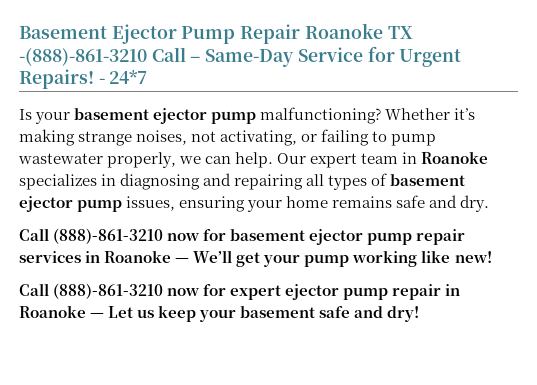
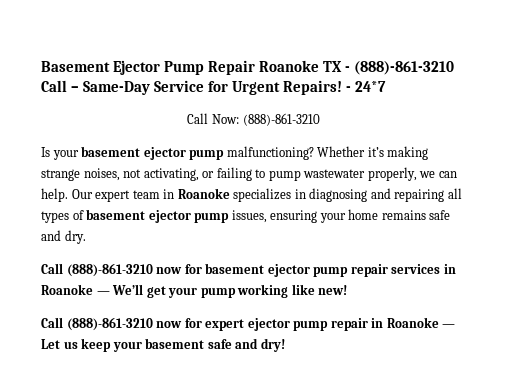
- Basement Ejector Pump Repair Roanoke TX -(888)-861-3210 Call – Same-Day Service for Urgent Repairs!
+ Basement Ejector Pump Repair Roanoke TX - (888)-861-3210 Call – Same-Day Service for Urgent Repairs!
+ Call Now: (888)-861-3210

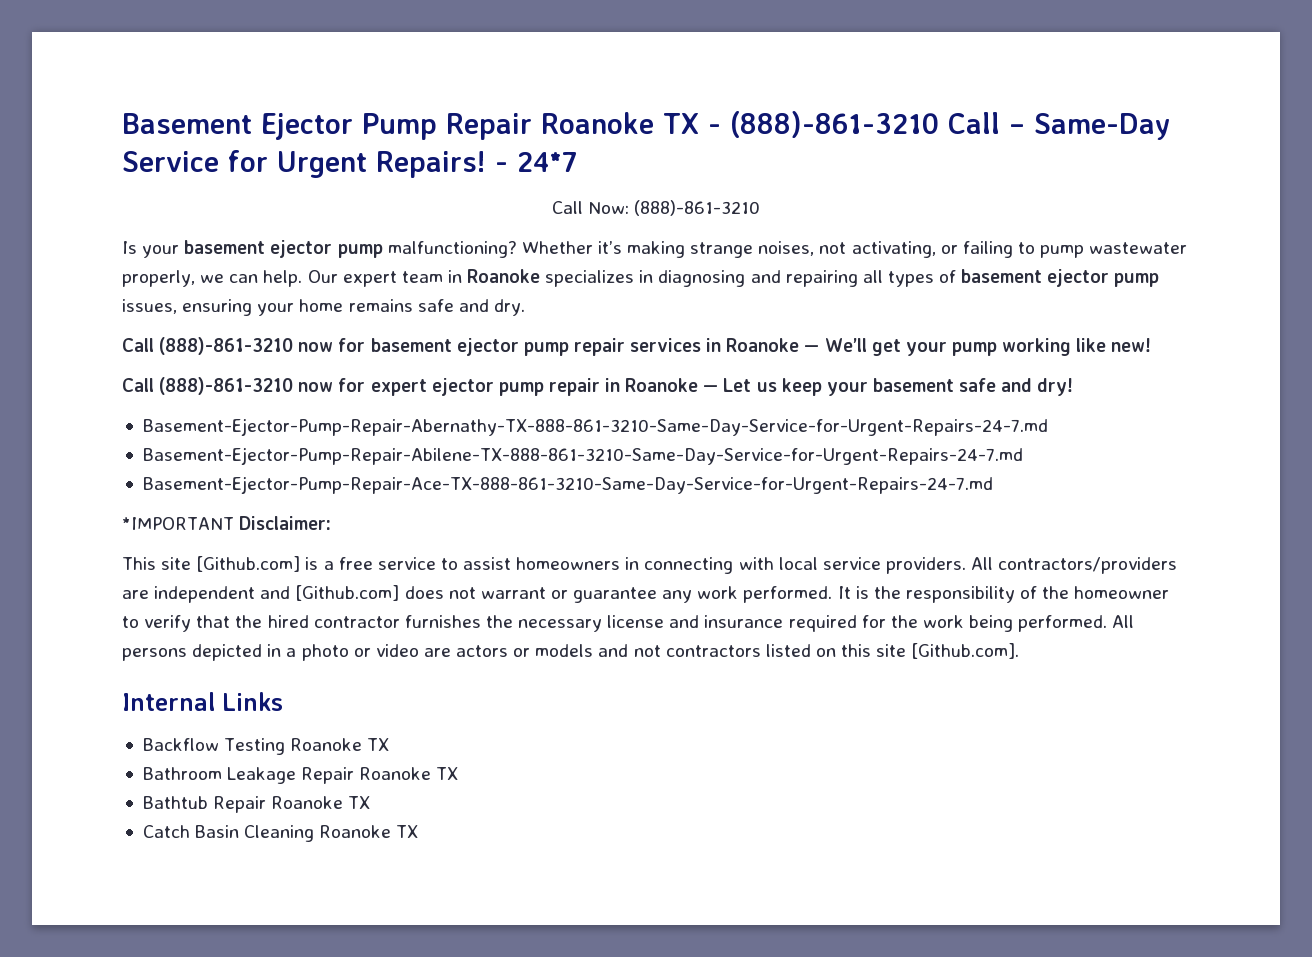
+ Basement-Ejector-Pump-Repair-Abernathy-TX-888-861-3210-Same-Day-Service-for-Urgent-Repairs-24-7.md
+ Basement-Ejector-Pump-Repair-Abilene-TX-888-861-3210-Same-Day-Service-for-Urgent-Repairs-24-7.md
+ Basement-Ejector-Pump-Repair-Ace-TX-888-861-3210-Same-Day-Service-for-Urgent-Repairs-24-7.md
+ *IMPORTANT Disclaimer:
+ This site [Github.com] is a free service to assist homeowners in connecting with local service providers. All contractors/providers are independent and [Github.com] does not warrant or guarantee any work performed. It is the responsibility of the homeowner to verify that the hired contractor furnishes the necessary license and insurance required for the work being performed. All persons depicted in a photo or video are actors or models and not contractors listed on this site [Github.com].
+ Internal Links
+ Backflow Testing Roanoke TX
+ Bathroom Leakage Repair Roanoke TX
+ Bathtub Repair Roanoke TX
+ Catch Basin Cleaning Roanoke TX

